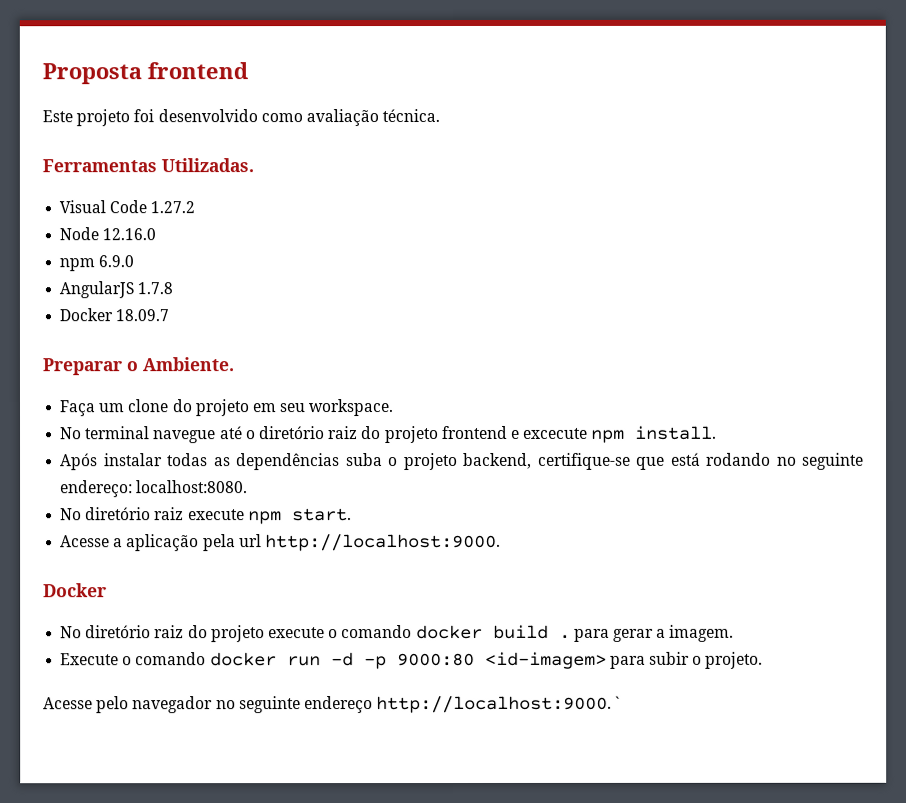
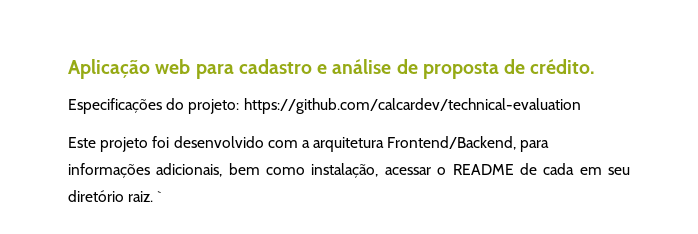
- Proposta frontend
- Este projeto foi desenvolvido como avaliação técnica.
- Ferramentas Utilizadas.
- Visual Code 1.27.2
- Node 12.16.0
- npm 6.9.0
- AngularJS 1.7.8
- Docker 18.09.7
- Preparar o Ambiente.
- Faça um clone do projeto em seu workspace.
- No terminal navegue até o diretório raiz do projeto frontend e excecute npm install.
- Após instalar todas as dependências suba o projeto backend, certifique-se que está rodando no seguinte endereço: localhost:8080.
- No diretório raiz execute npm start.
- Acesse a aplicação pela url http://localhost:9000.
- Docker
- No diretório raiz do projeto execute o comando docker build . para gerar a imagem.
- Execute o comando docker run -d -p 9000:80 <id-imagem> para subir o projeto.
- Acesse pelo navegador no seguinte endereço http://localhost:9000.
+ Aplicação web para cadastro e análise de proposta de crédito.
+ Especificações do projeto: https://github.com/calcardev/technical-evaluation
+ Este projeto foi desenvolvido com a arquitetura Frontend/Backend, para informações adicionais, bem como instalação, acessar o README de cada em seu diretório raiz.

